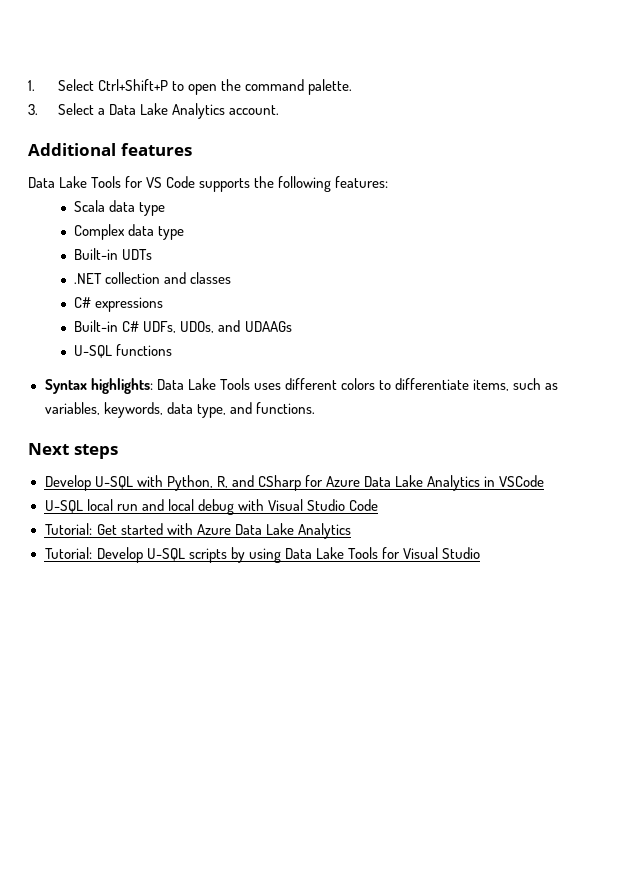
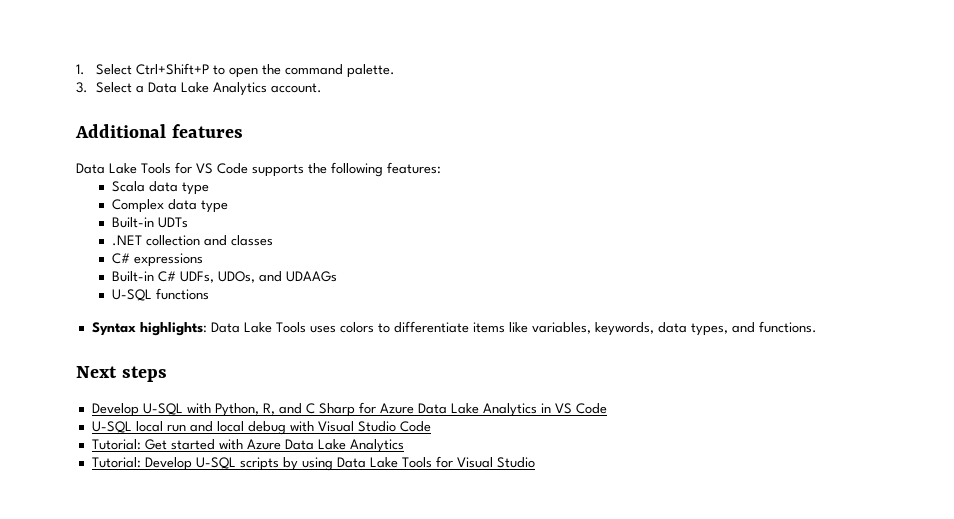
- Syntax highlights: Data Lake Tools uses different colors to differentiate items, such as variables, keywords, data type, and functions.
+ Syntax highlights: Data Lake Tools uses colors to differentiate items like variables, keywords, data types, and functions.
- Develop U-SQL with Python, R, and CSharp for Azure Data Lake Analytics in VSCode
+ Develop U-SQL with Python, R, and C Sharp for Azure Data Lake Analytics in VS Code

